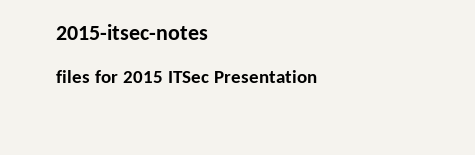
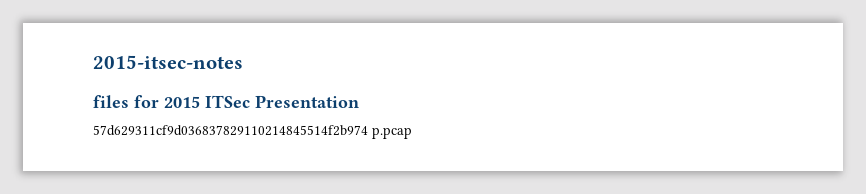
+ 57d629311cf9d036837829110214845514f2b974 p.pcap

